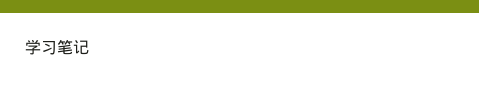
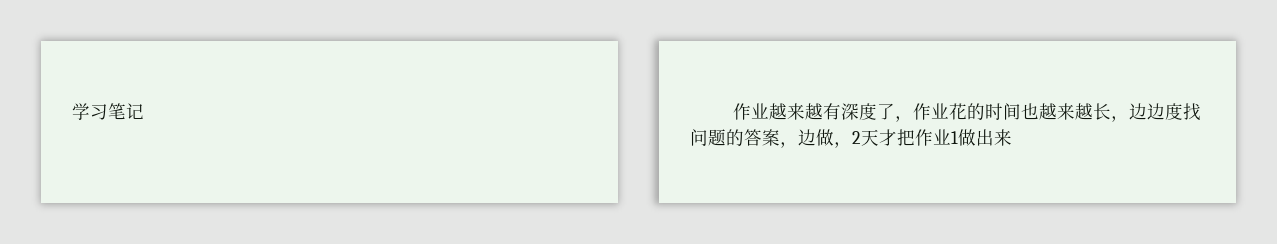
+ 作业越来越有深度了，作业花的时间也越来越长，边边度找问题的答案，边做，2天才把作业1做出来

